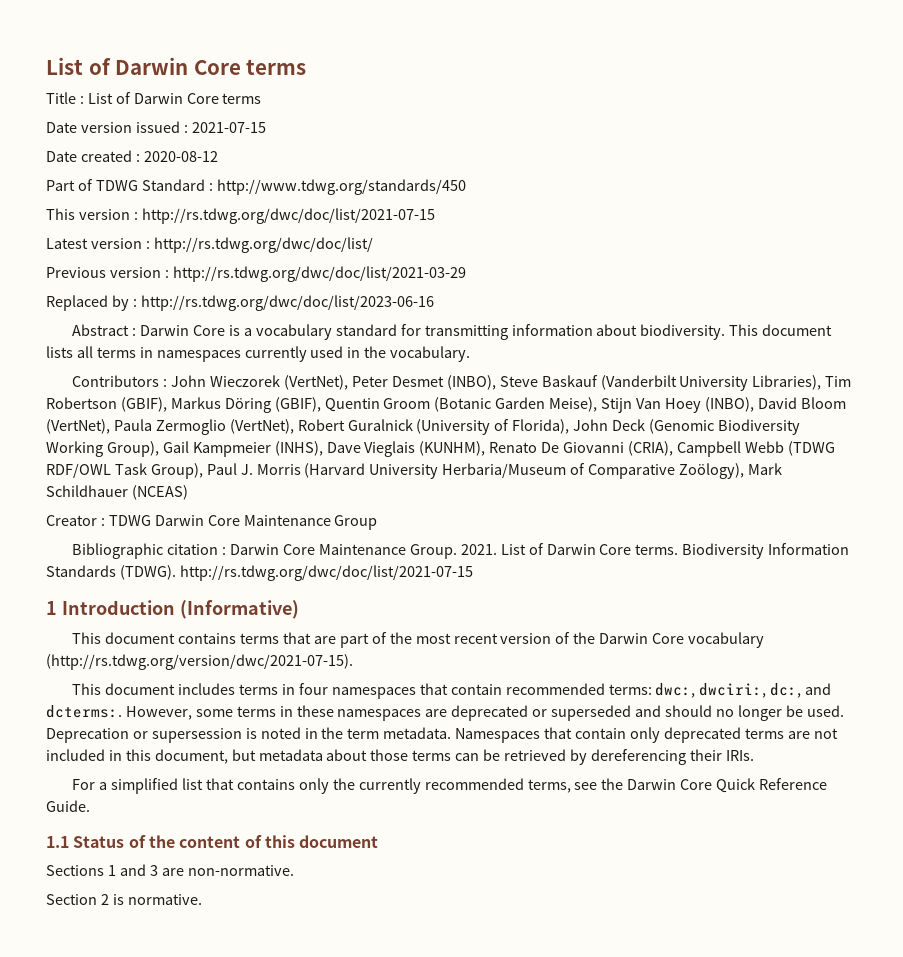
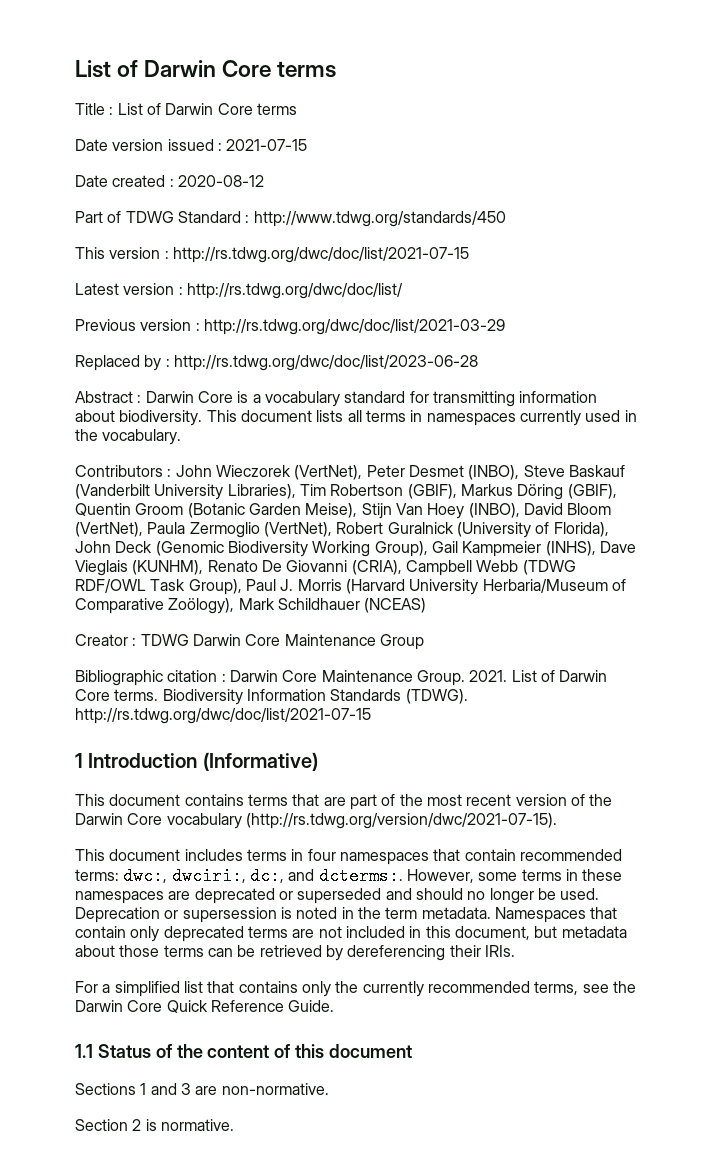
- Replaced by : http://rs.tdwg.org/dwc/doc/list/2023-06-16
+ Replaced by : http://rs.tdwg.org/dwc/doc/list/2023-06-28

